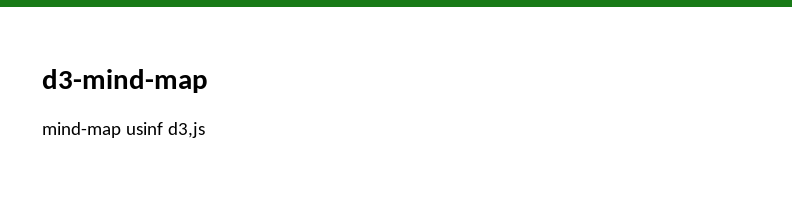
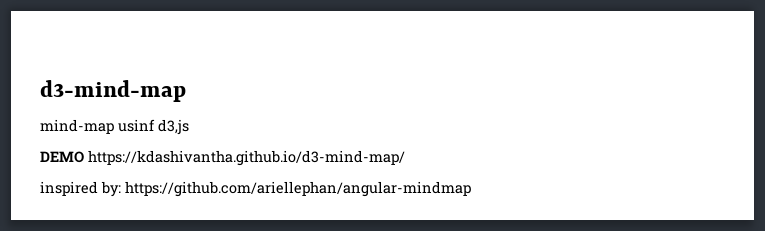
+ DEMO https://kdashivantha.github.io/d3-mind-map/
+ inspired by: https://github.com/ariellephan/angular-mindmap

